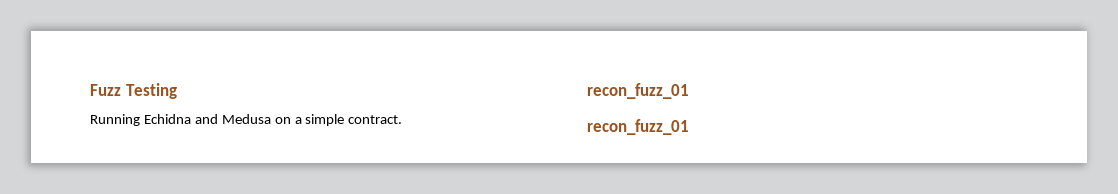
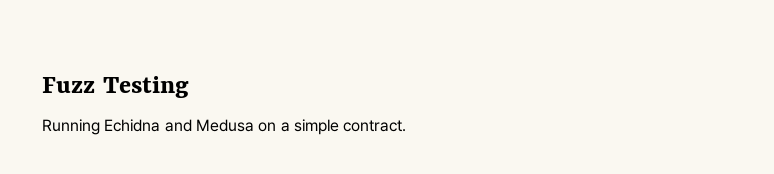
  Running Echidna and Medusa on a simple contract.
- recon_fuzz_01
- recon_fuzz_01

